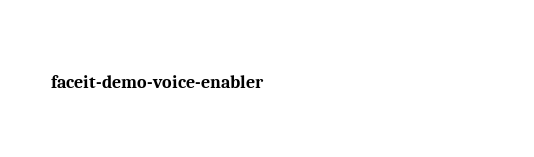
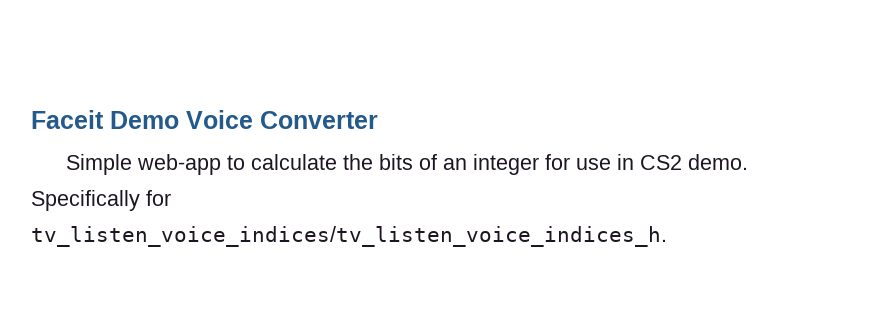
- faceit-demo-voice-enabler
+ Faceit Demo Voice Converter
+ Simple web-app to calculate the bits of an integer for use in CS2 demo. Specifically for tv_listen_voice_indices/tv_listen_voice_indices_h.

